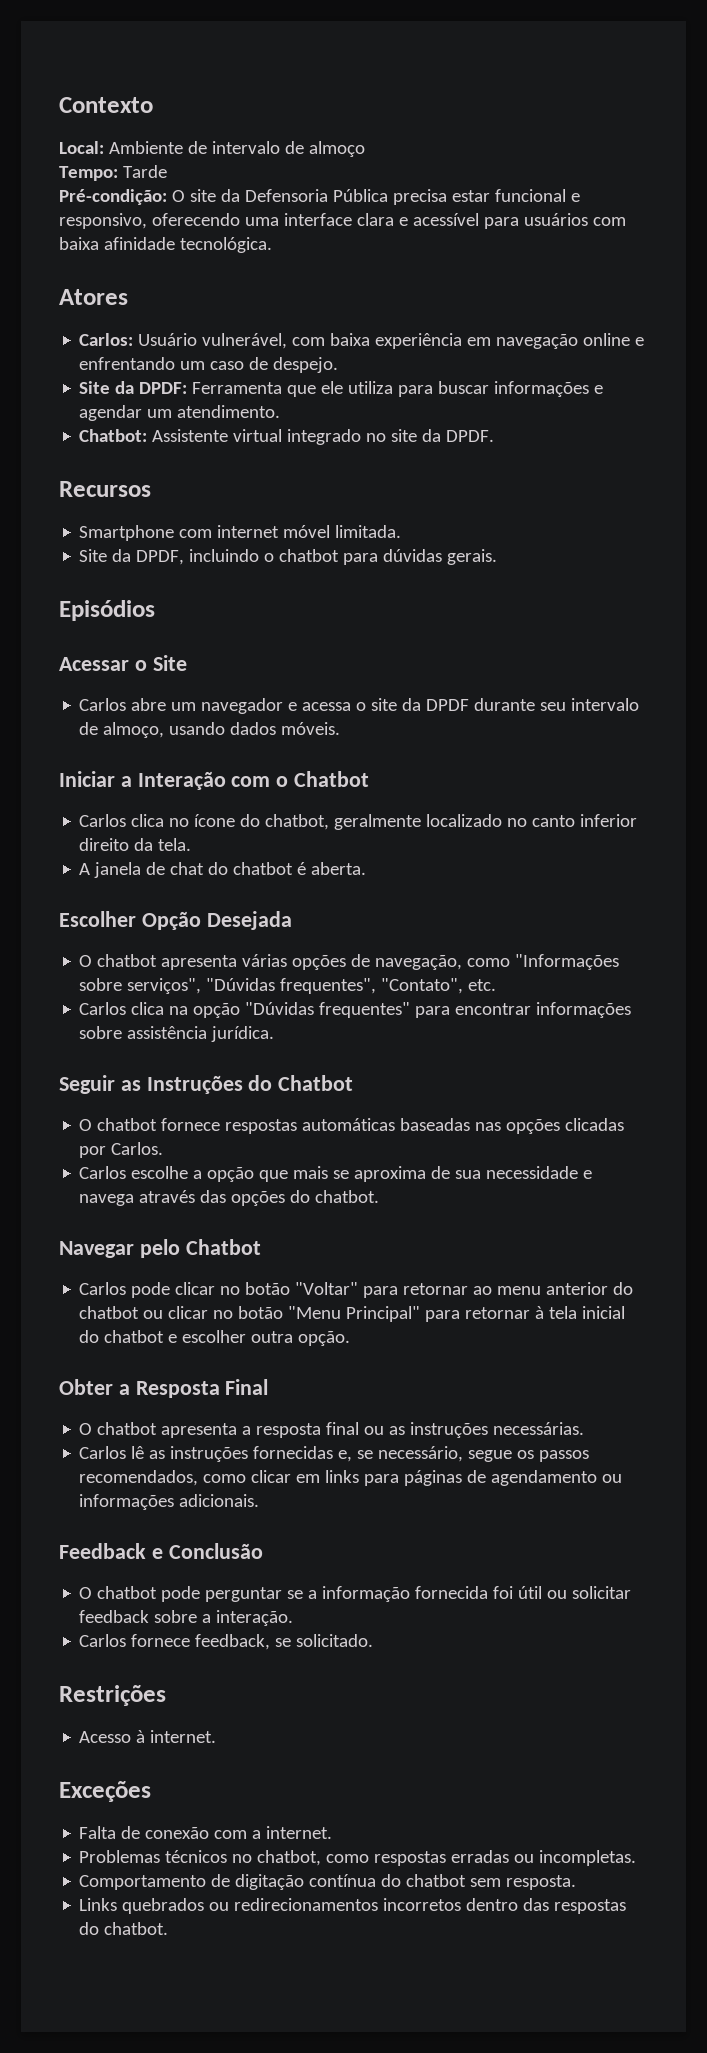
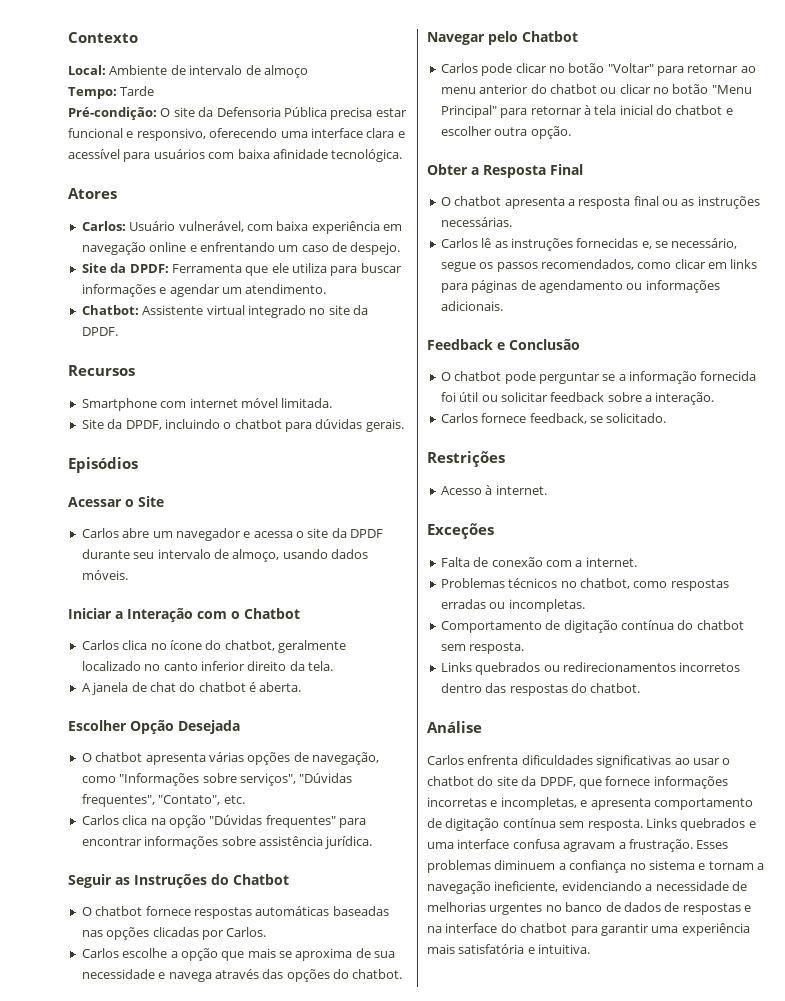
+ Análise
+ Carlos enfrenta dificuldades significativas ao usar o chatbot do site da DPDF, que fornece informações incorretas e incompletas, e apresenta comportamento de digitação contínua sem resposta. Links quebrados e uma interface confusa agravam a frustração. Esses problemas diminuem a confiança no sistema e tornam a navegação ineficiente, evidenciando a necessidade de melhorias urgentes no banco de dados de respostas e na interface do chatbot para garantir uma experiência mais satisfatória e intuitiva.

